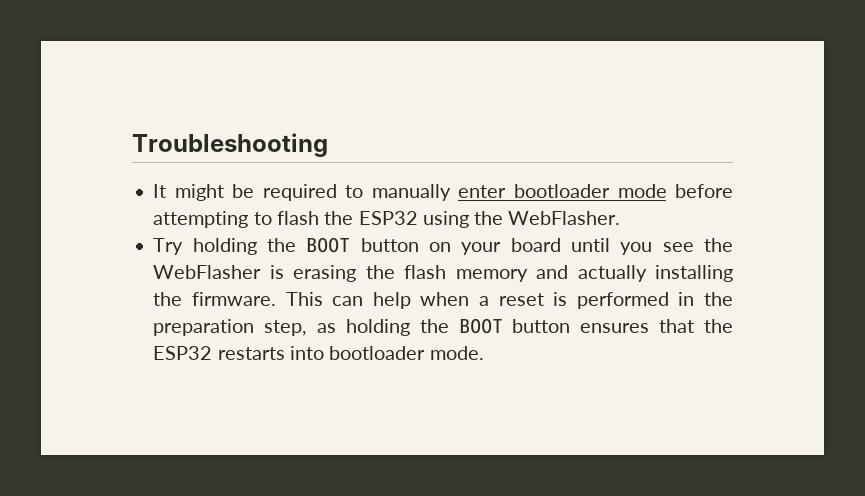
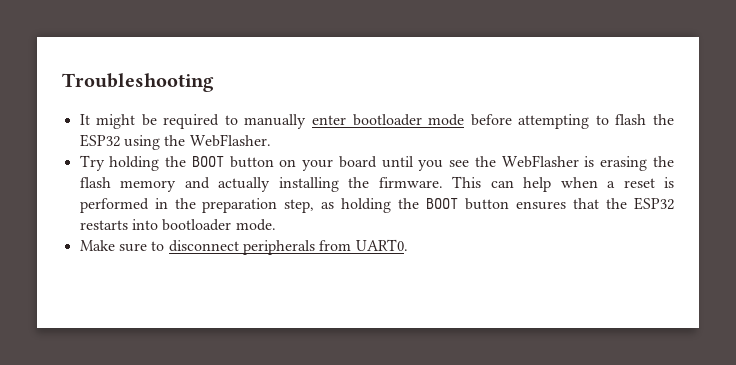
+ Make sure to disconnect peripherals from UART0.

